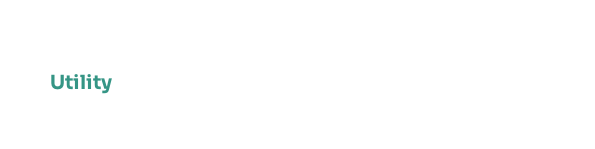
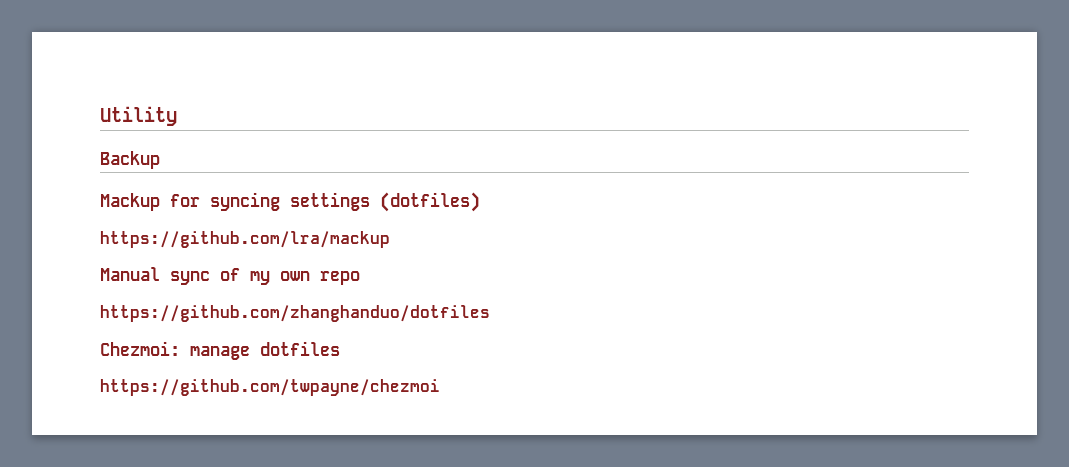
+ Backup
+ Mackup for syncing settings (dotfiles)
+ https://github.com/lra/mackup
+ Manual sync of my own repo
+ https://github.com/zhanghanduo/dotfiles
+ Chezmoi: manage dotfiles
+ https://github.com/twpayne/chezmoi

